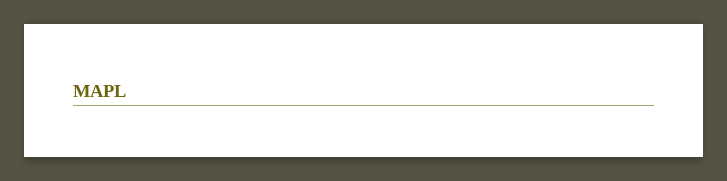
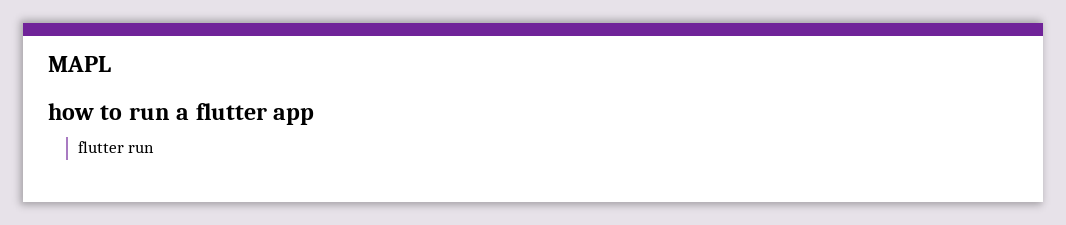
+ how to run a flutter app
+ flutter run

